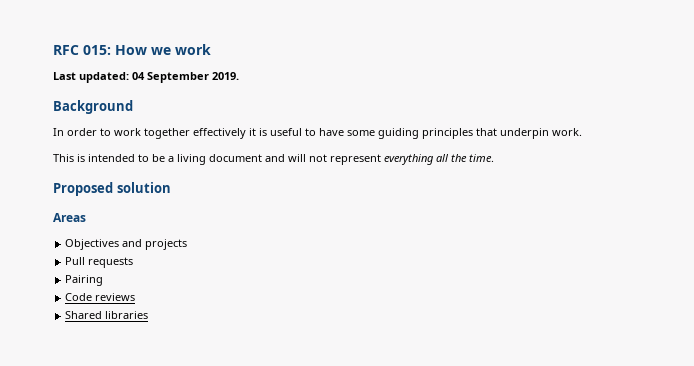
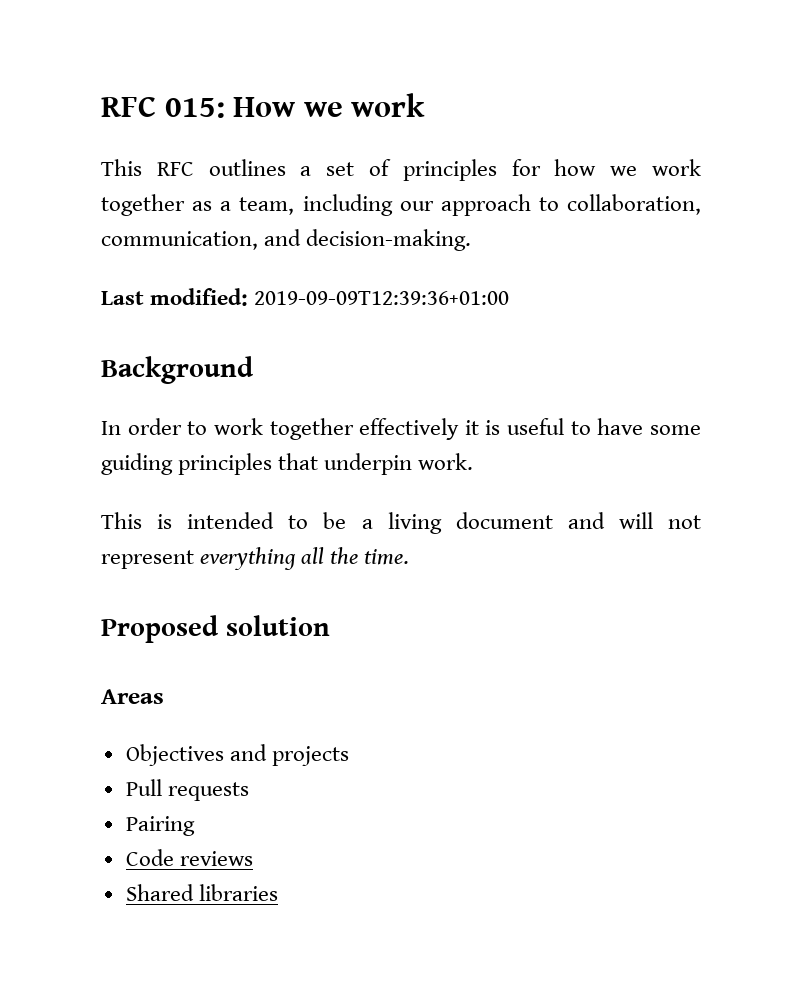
- Last updated: 04 September 2019.
+ This RFC outlines a set of principles for how we work together as a team, including our approach to collaboration, communication, and decision-making.
+ Last modified: 2019-09-09T12:39:36+01:00

